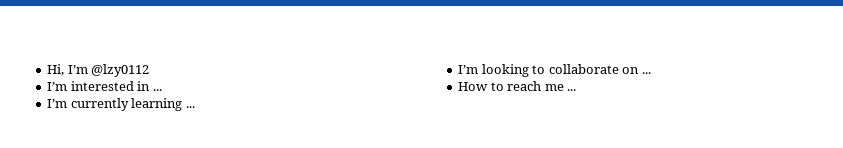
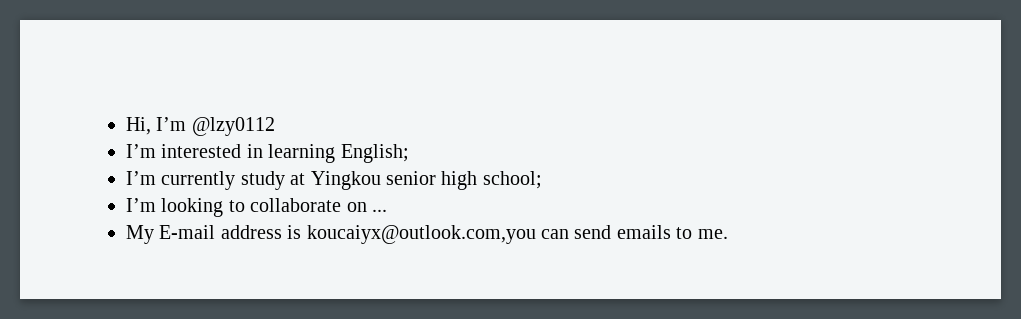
- I’m interested in ...
+ I’m interested in learning English;
- I’m currently learning ...
+ I’m currently study at Yingkou senior high school;
- How to reach me ...
+ My E-mail address is koucaiyx@outlook.com,you can send emails to me.

